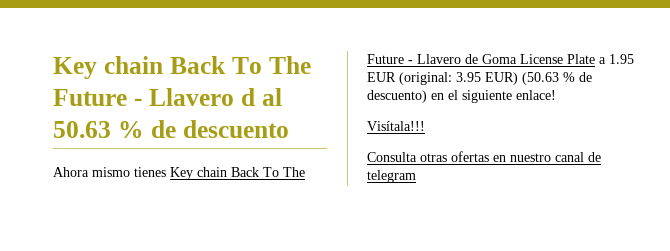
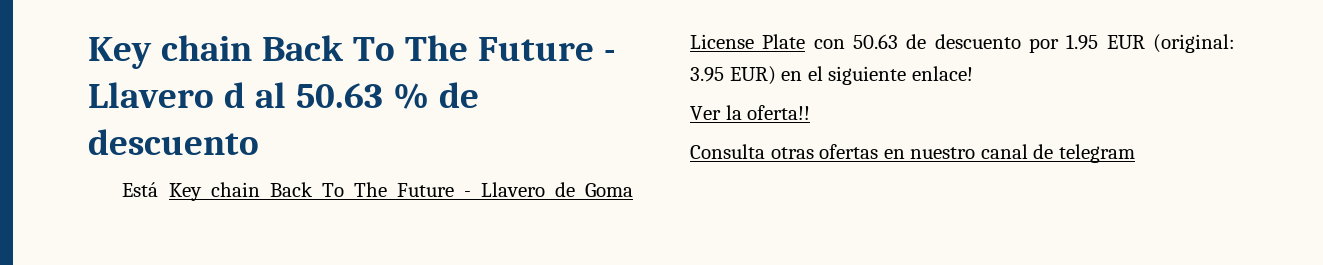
- Ahora mismo tienes Key chain Back To The Future - Llavero de Goma License Plate a 1.95 EUR (original: 3.95 EUR) (50.63 % de descuento) en el siguiente enlace!
+ Está Key chain Back To The Future - Llavero de Goma License Plate con 50.63 de descuento por 1.95 EUR (original: 3.95 EUR) en el siguiente enlace!
- Visítala!!!
+ Ver la oferta!!

